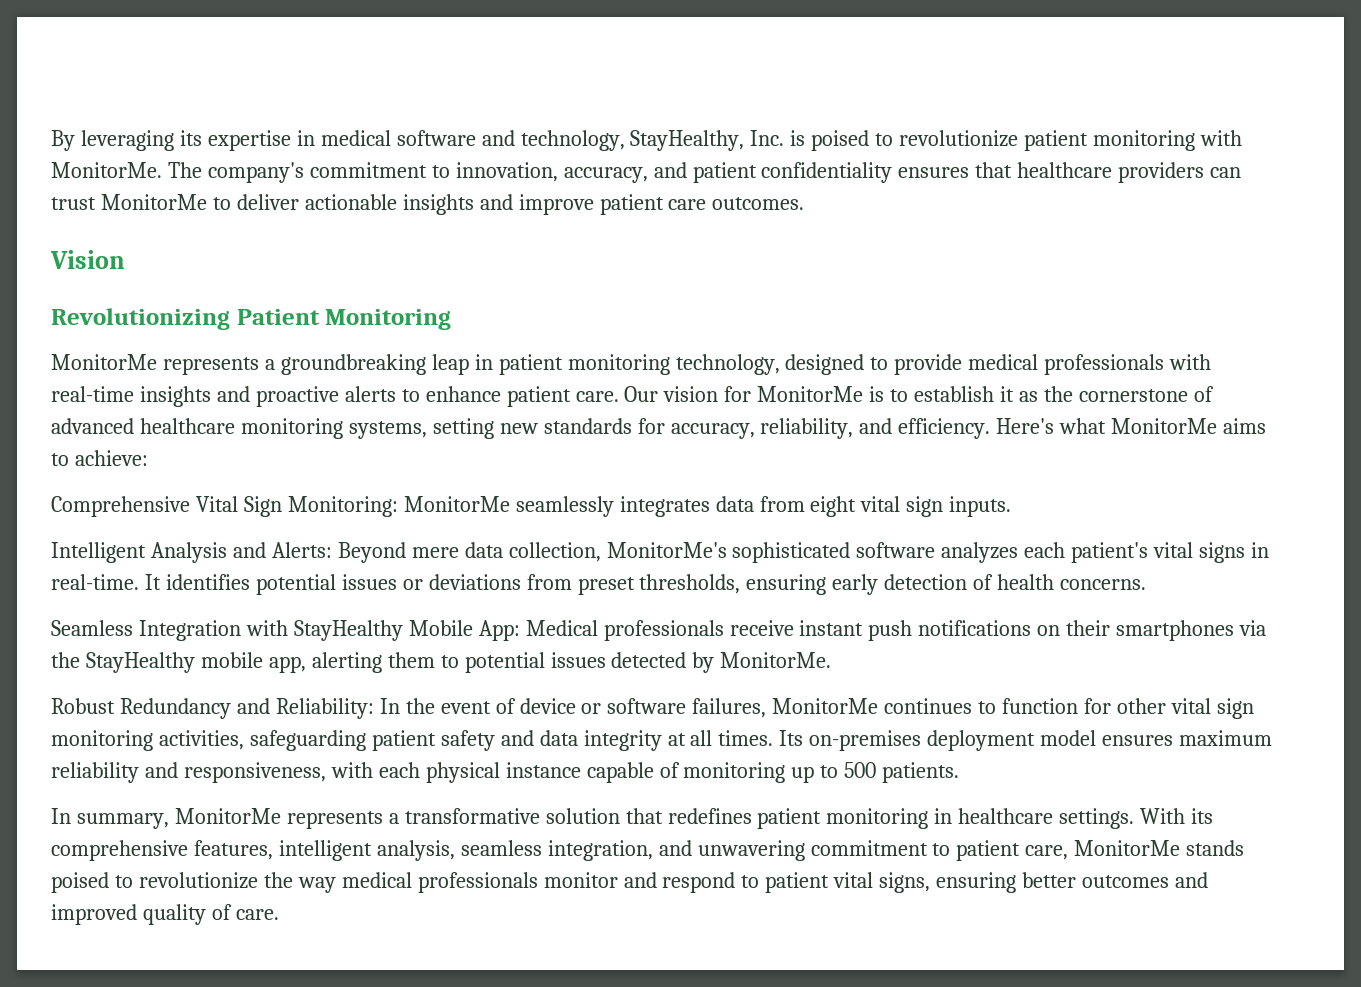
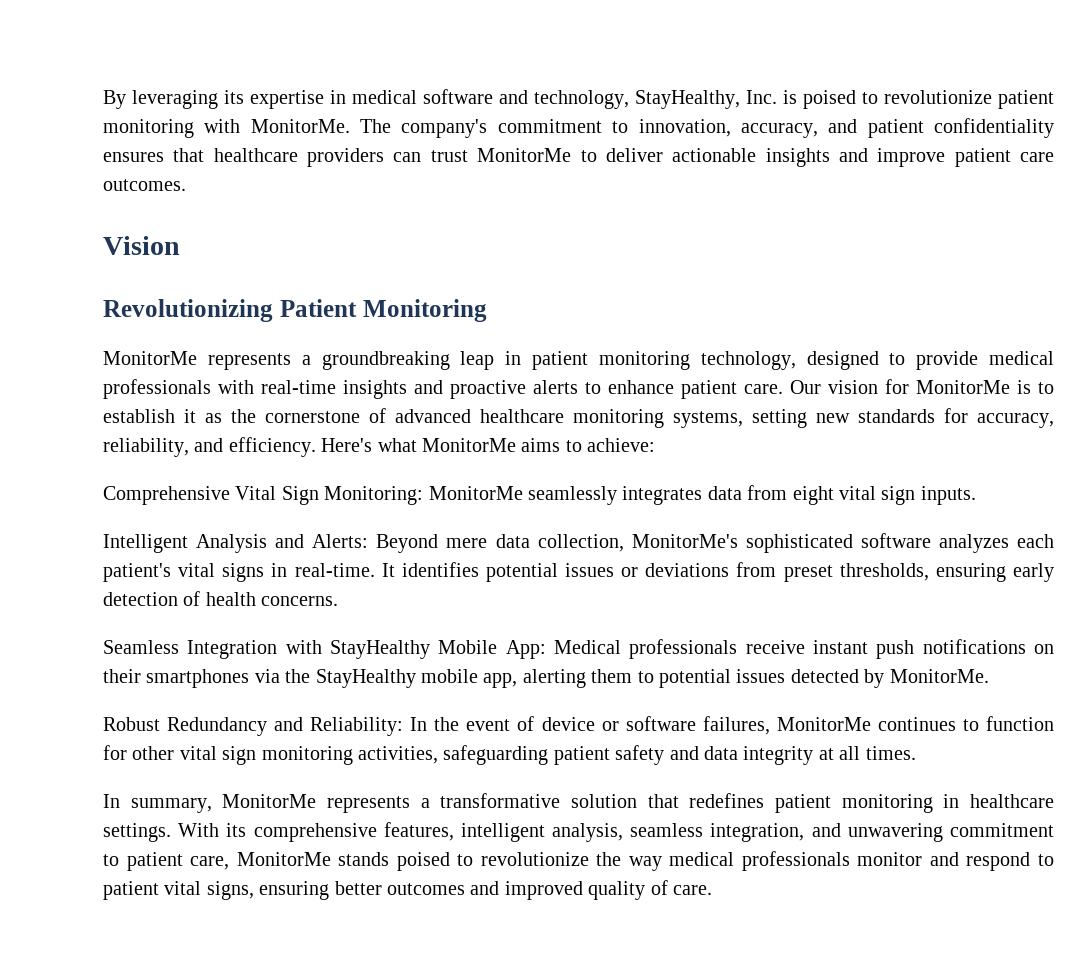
- Its on-premises deployment model ensures maximum reliability and responsiveness, with each physical instance capable of monitoring up to 500 patients.

